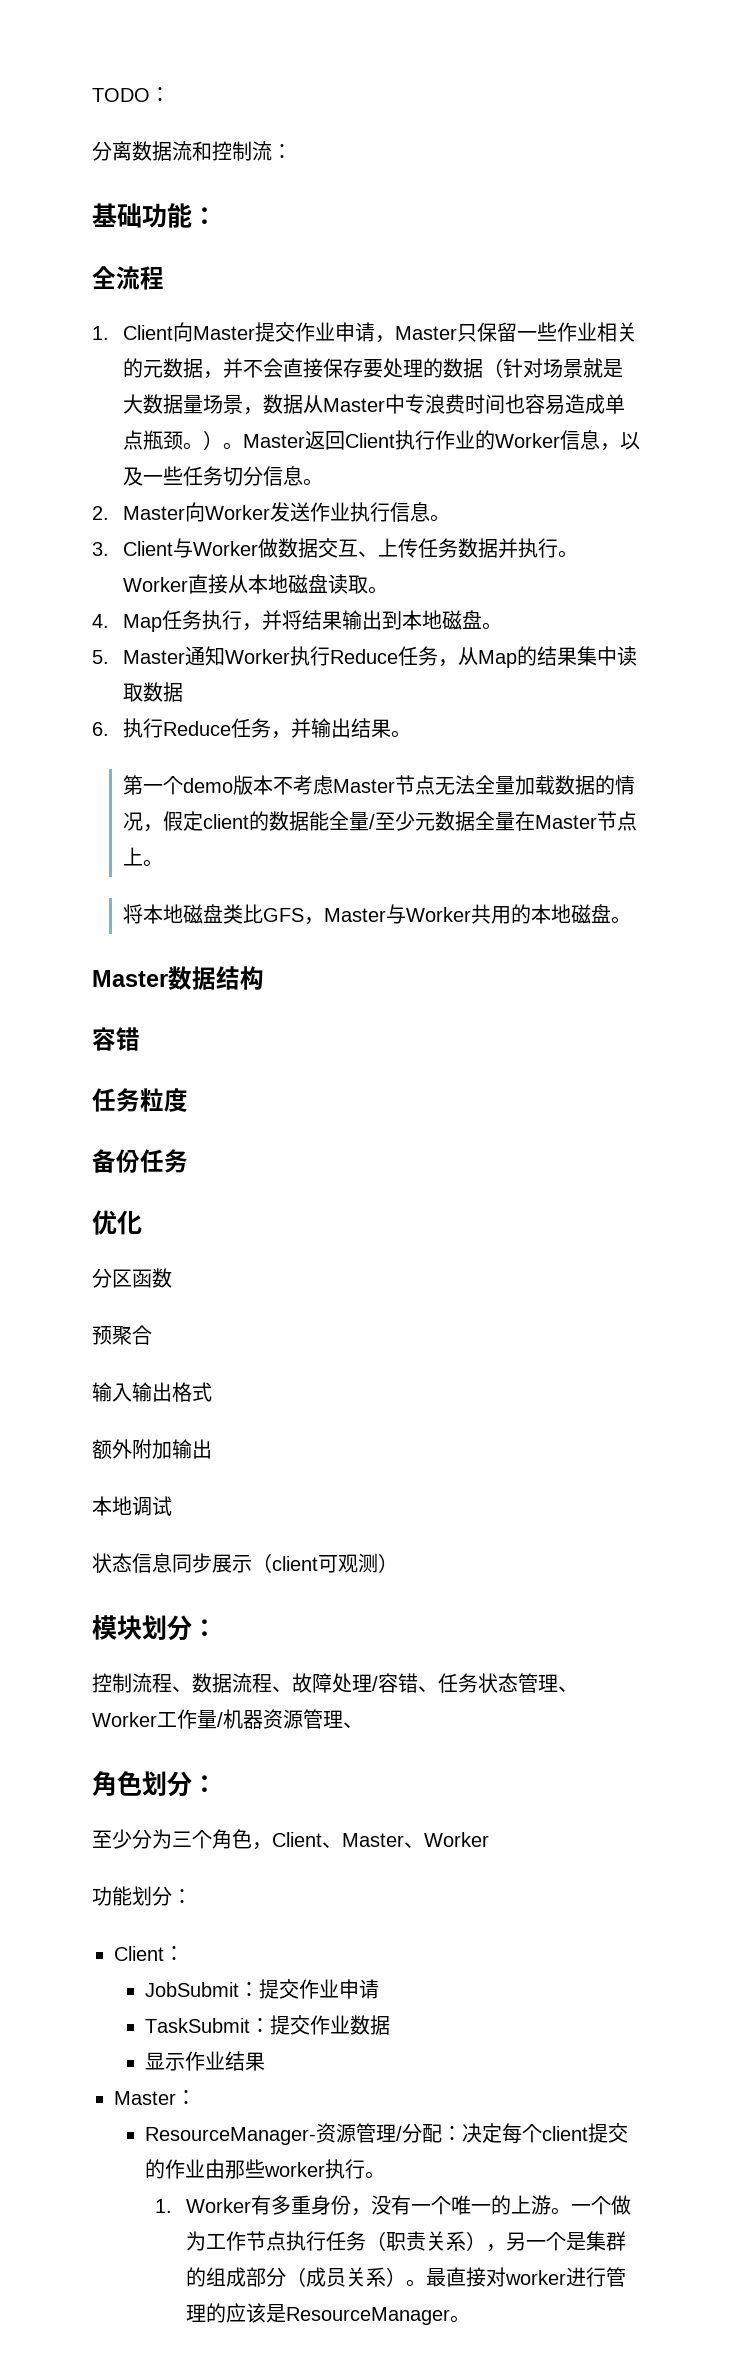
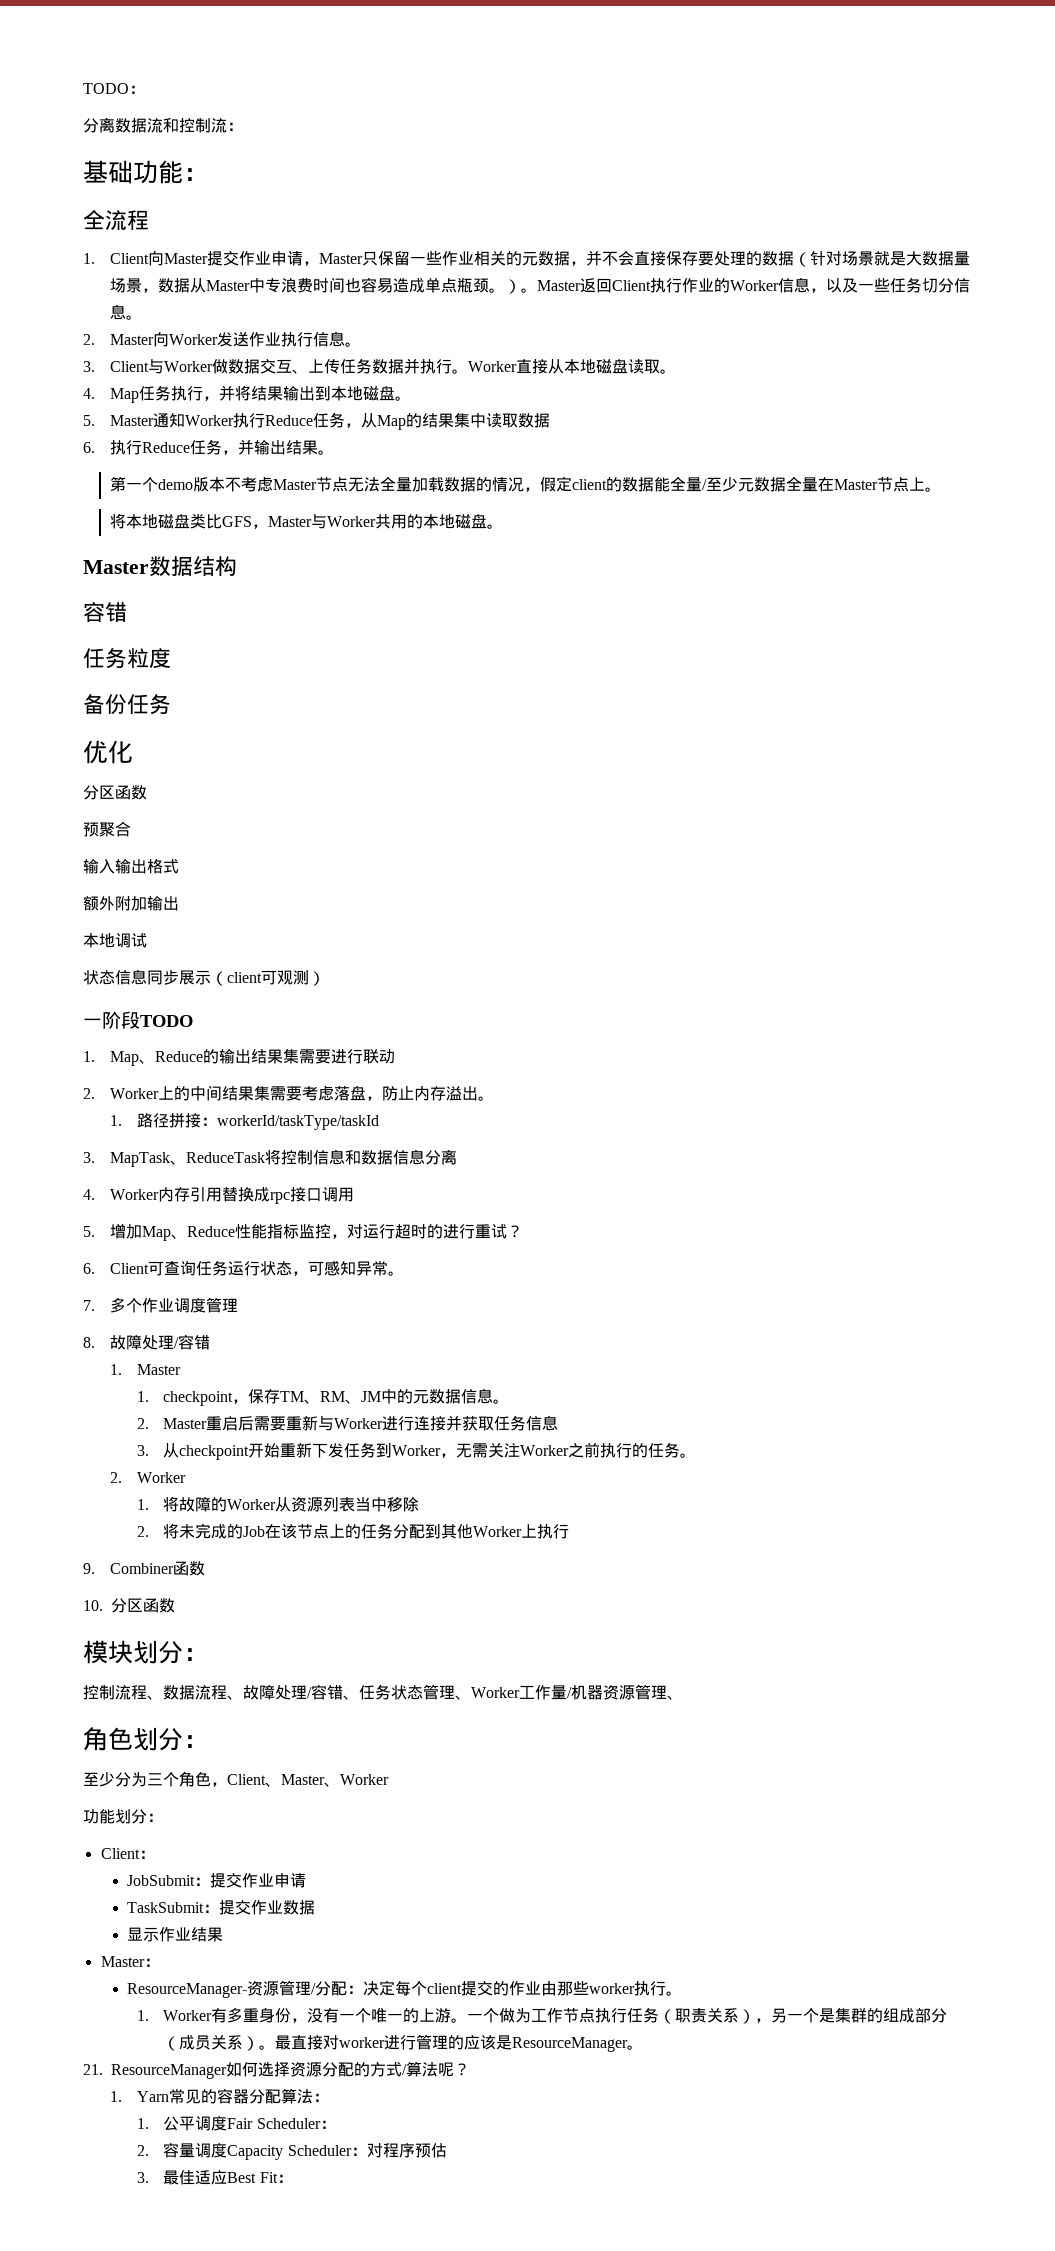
+ 一阶段TODO
+ 1. Map、Reduce的输出结果集需要进行联动
+ 2. Worker上的中间结果集需要考虑落盘，防止内存溢出。
+ 1.路径拼接：workerId/taskType/taskId
+ 3. MapTask、ReduceTask将控制信息和数据信息分离
+ 4. Worker内存引用替换成rpc接口调用
+ 5.增加Map、Reduce性能指标监控，对运行超时的进行重试？
+ 6. Client可查询任务运行状态，可感知异常。
+ 7.多个作业调度管理
+ 8.故障处理/容错
+ 1. Master
+ 1. checkpoint，保存TM、RM、JM中的元数据信息。
+ 2. Master重启后需要重新与Worker进行连接并获取任务信息
+ 3.从checkpoint开始重新下发任务到Worker，无需关注Worker之前执行的任务。
+ 2. Worker
+ 1.将故障的Worker从资源列表当中移除
+ 2.将未完成的Job在该节点上的任务分配到其他Worker上执行
+ 9. Combiner函数
+ 10.分区函数
+ 21. ResourceManager如何选择资源分配的方式/算法呢？
+ 1. Yarn常见的容器分配算法：
+ 1.公平调度Fair Scheduler：
+ 2.容量调度Capacity Scheduler：对程序预估
+ 3.最佳适应Best Fit：

